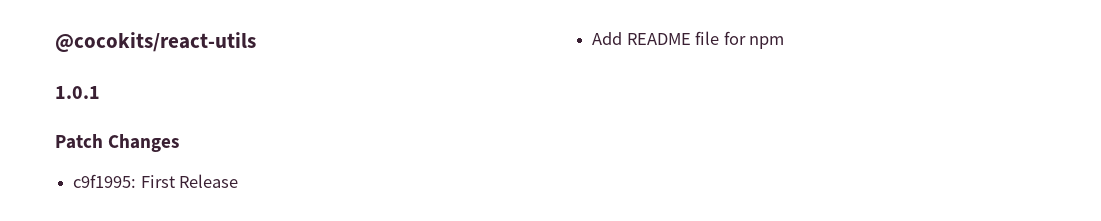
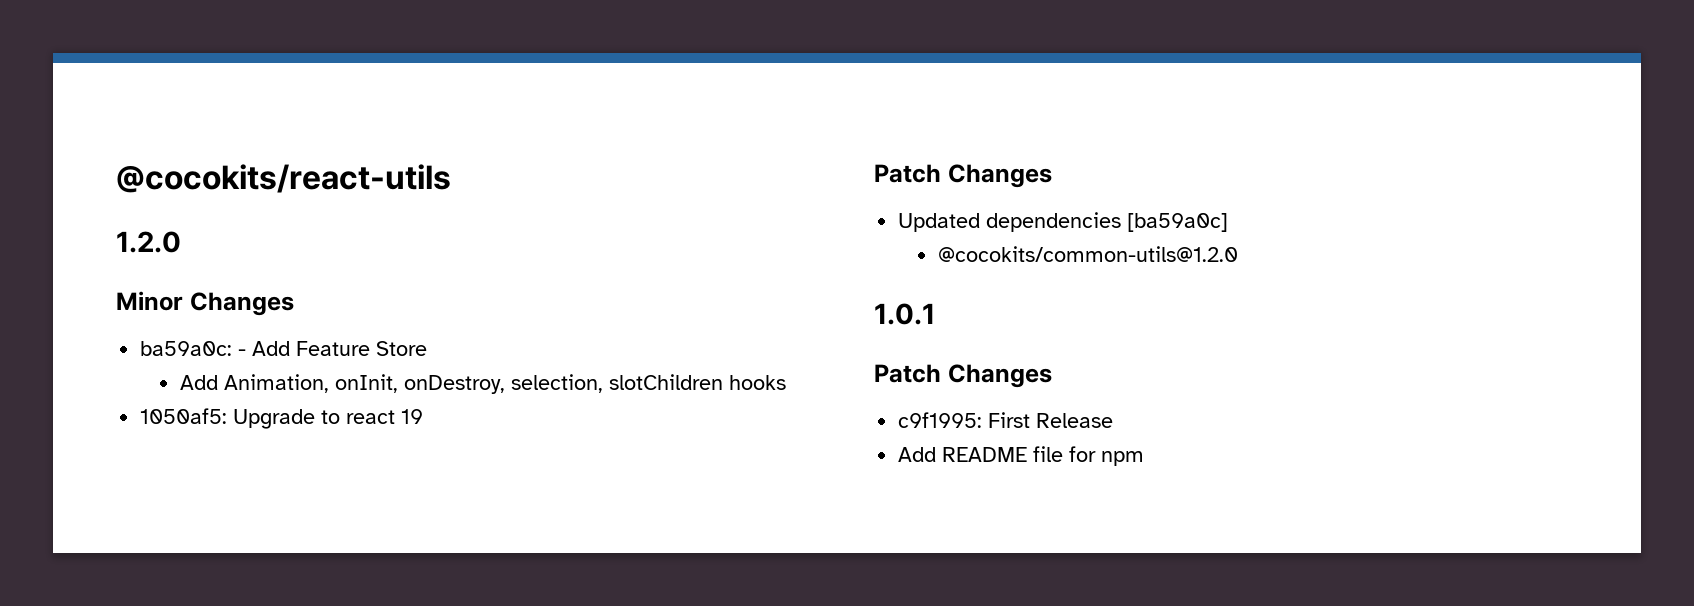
+ 1.2.0
+ Minor Changes
+ ba59a0c: - Add Feature Store
+ Add Animation, onInit, onDestroy, selection, slotChildren hooks
+ 1050af5: Upgrade to react 19
+ Patch Changes
+ Updated dependencies [ba59a0c]
+ @cocokits/common-utils@1.2.0

